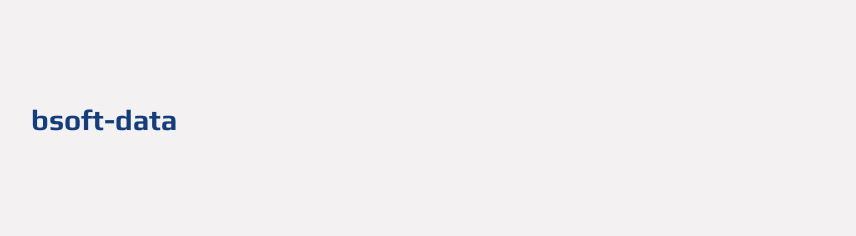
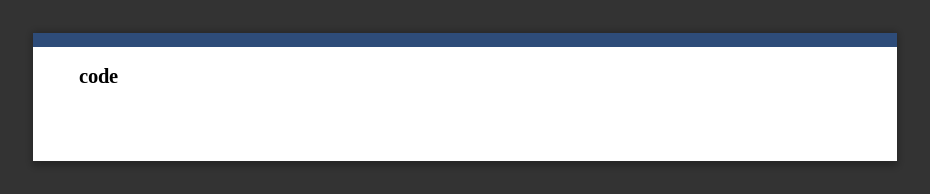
- bsoft-data
+ code

